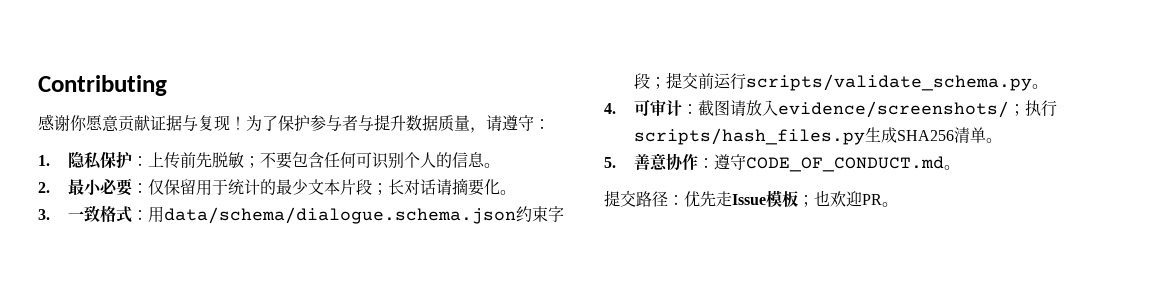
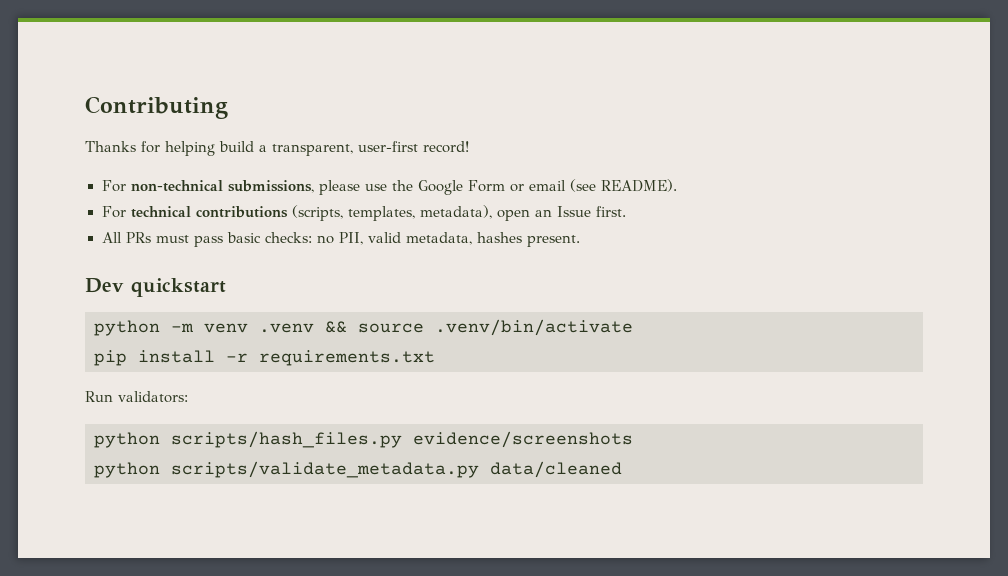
- 感谢你愿意贡献证据与复现！为了保护参与者与提升数据质量，请遵守：
- 1.隐私保护：上传前先脱敏；不要包含任何可识别个人的信息。
- 2.最小必要：仅保留用于统计的最少文本片段；长对话请摘要化。
- 3.一致格式：用data/schema/dialogue.schema.json约束字段；提交前运行scripts/validate_schema.py。
- 4.可审计：截图请放入evidence/screenshots/；执行scripts/hash_files.py生成SHA256清单。
- 5.善意协作：遵守CODE_OF_CONDUCT.md。
- 提交路径：优先走Issue模板；也欢迎PR。
+ Thanks for helping build a transparent, user-first record!
+ For non-technical submissions, please use the Google Form or email (see README).
+ For technical contributions (scripts, templates, metadata), open an Issue first.
+ All PRs must pass basic checks: no PII, valid metadata, hashes present.
+ Dev quickstart
+ python -m venv .venv && source .venv/bin/activate
+ pip install -r requirements.txt
+ Run validators:
+ python scripts/hash_files.py evidence/screenshots
+ python scripts/validate_metadata.py data/cleaned

